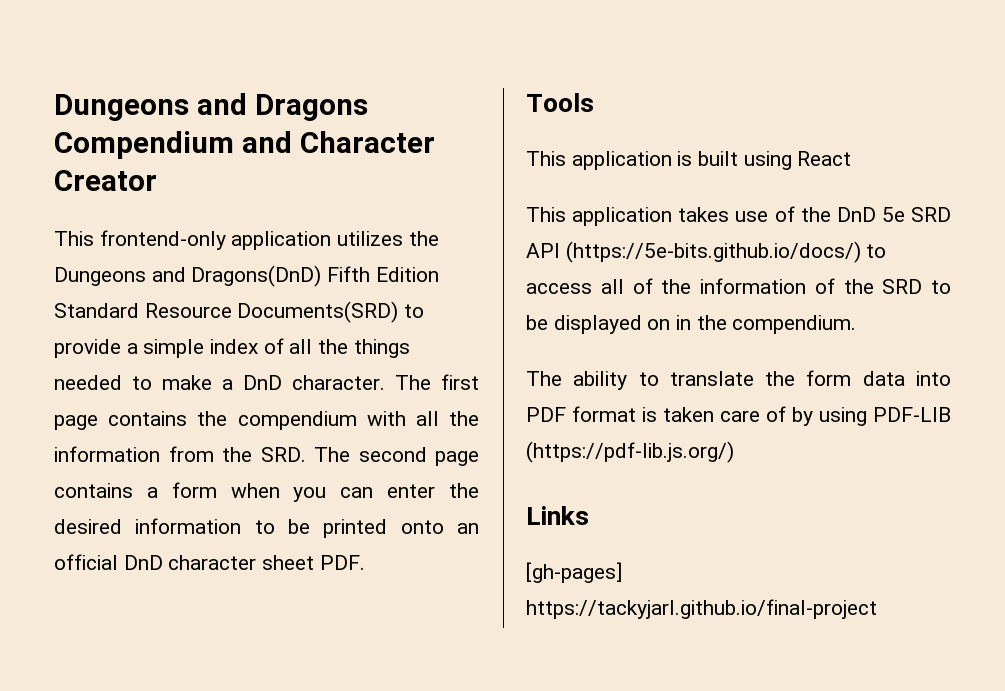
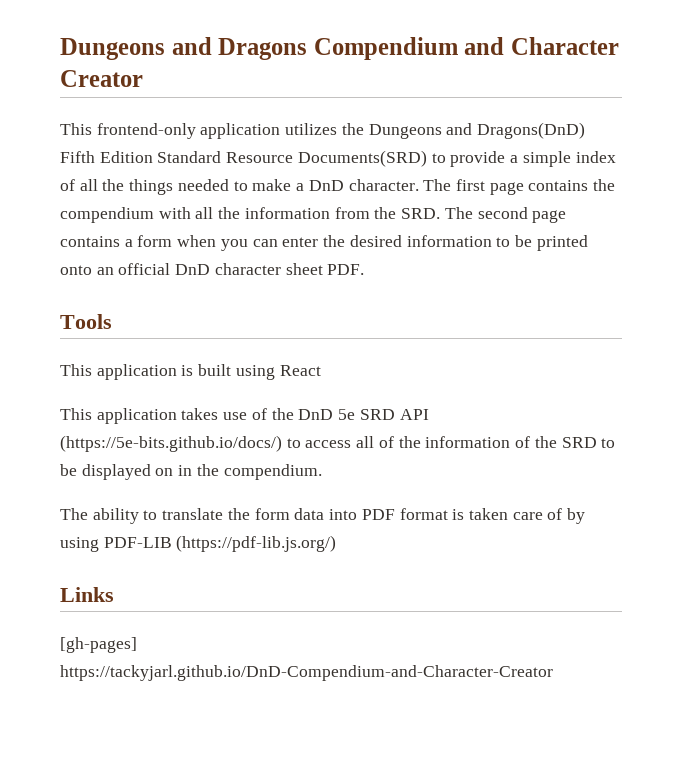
- [gh-pages] https://tackyjarl.github.io/final-project
+ [gh-pages] https://tackyjarl.github.io/DnD-Compendium-and-Character-Creator

